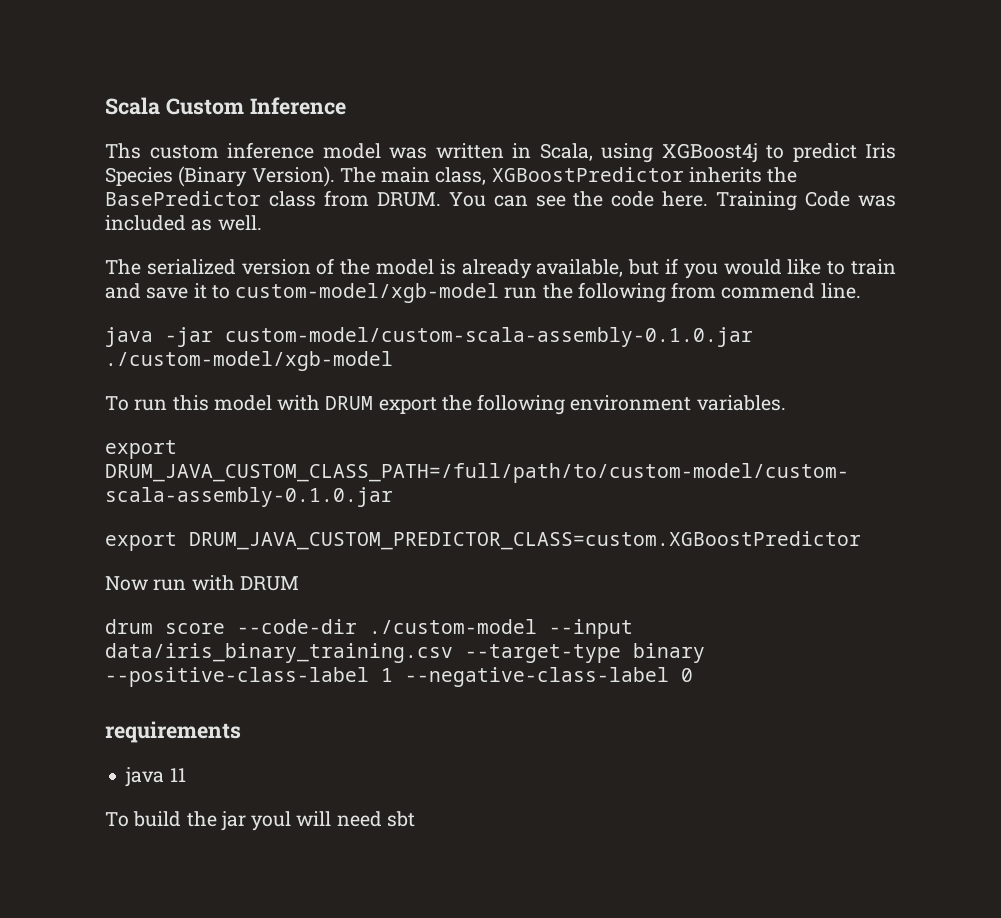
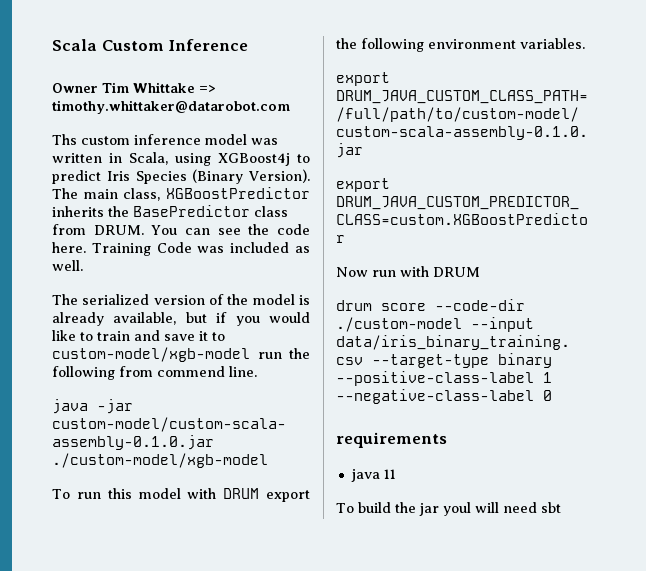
+ Owner Tim Whittake => timothy.whittaker@datarobot.com

